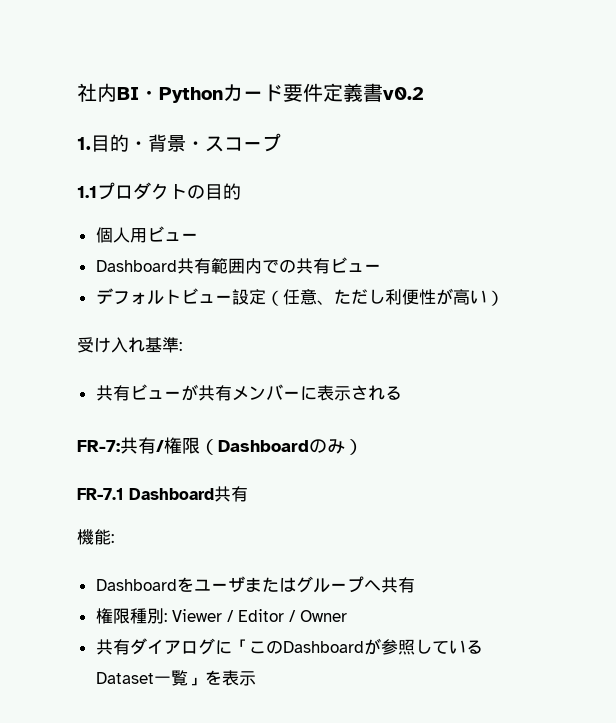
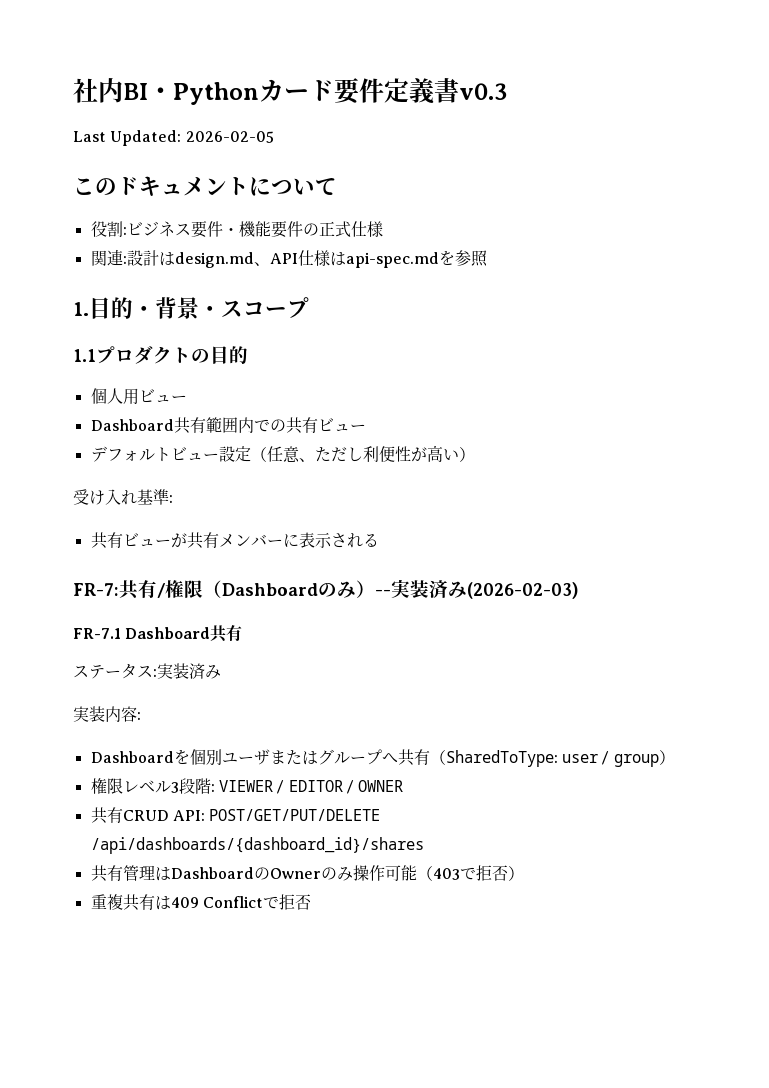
- 社内BI・Pythonカード要件定義書v0.2
+ 社内BI・Pythonカード要件定義書v0.3
+ Last Updated: 2026-02-05
+ このドキュメントについて
+ 役割:ビジネス要件・機能要件の正式仕様
+ 関連:設計はdesign.md、API仕様はapi-spec.mdを参照
- FR-7:共有/権限（Dashboardのみ）
+ FR-7:共有/権限（Dashboardのみ）--実装済み(2026-02-03)
- 機能:
+ ステータス:実装済み
+ 実装内容:
- Dashboardをユーザまたはグループへ共有
- 権限種別: Viewer / Editor / Owner
- 共有ダイアログに「このDashboardが参照しているDataset一覧」を表示
+ Dashboardを個別ユーザまたはグループへ共有（SharedToType: user / group）
+ 権限レベル3段階: VIEWER / EDITOR / OWNER
+ 共有CRUD API: POST/GET/PUT/DELETE /api/dashboards/{dashboard_id}/shares
+ 共有管理はDashboardのOwnerのみ操作可能（403で拒否）
+ 重複共有は409 Conflictで拒否

